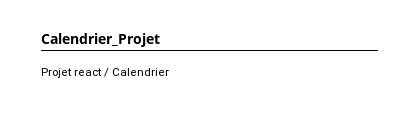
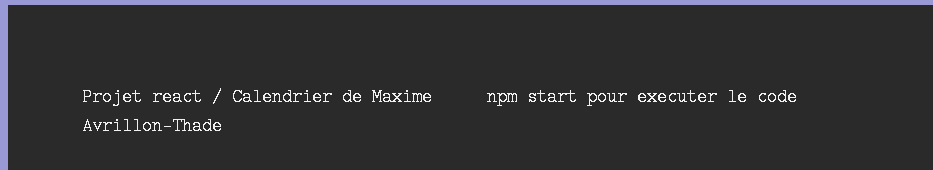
- Calendrier_Projet
- Projet react / Calendrier
+ Projet react / Calendrier de Maxime Avrillon-Thade
+ npm start pour executer le code

